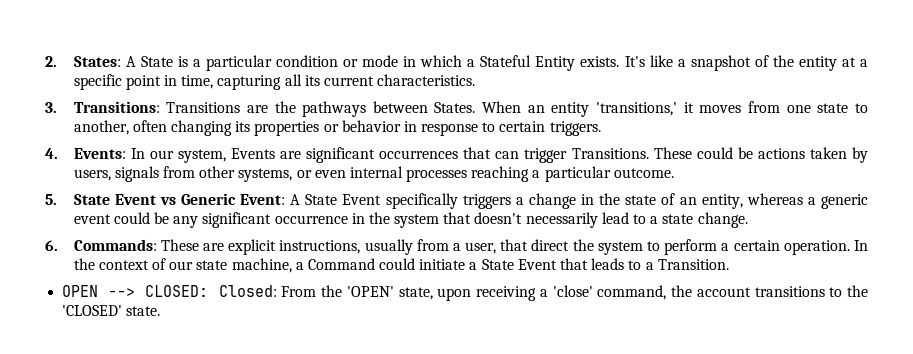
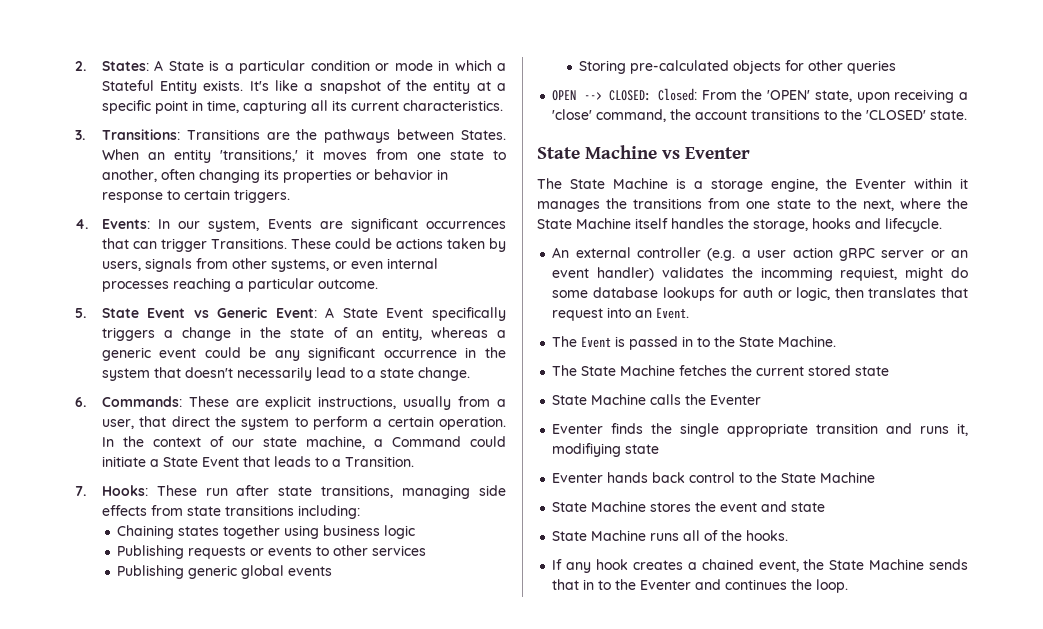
+ 7. Hooks: These run after state transitions, managing side effects from state transitions including:
+ Chaining states together using business logic
+ Publishing requests or events to other services
+ Publishing generic global events
+ Storing pre-calculated objects for other queries
+ State Machine vs Eventer
+ The State Machine is a storage engine, the Eventer within it manages the transitions from one state to the next, where the State Machine itself handles the storage, hooks and lifecycle.
+ An external controller (e.g. a user action gRPC server or an event handler) validates the incomming requiest, might do some database lookups for auth or logic, then translates that request into an Event.
+ The Event is passed in to the State Machine.
+ The State Machine fetches the current stored state
+ State Machine calls the Eventer
+ Eventer finds the single appropriate transition and runs it, modifiying state
+ Eventer hands back control to the State Machine
+ State Machine stores the event and state
+ State Machine runs all of the hooks.
+ If any hook creates a chained event, the State Machine sends that in to the Eventer and continues the loop.

